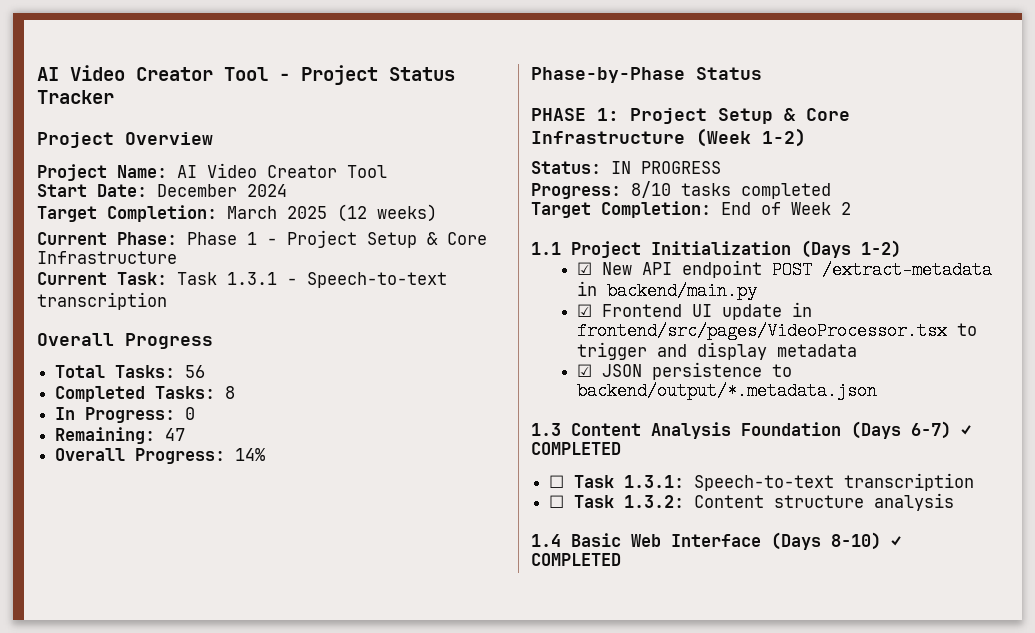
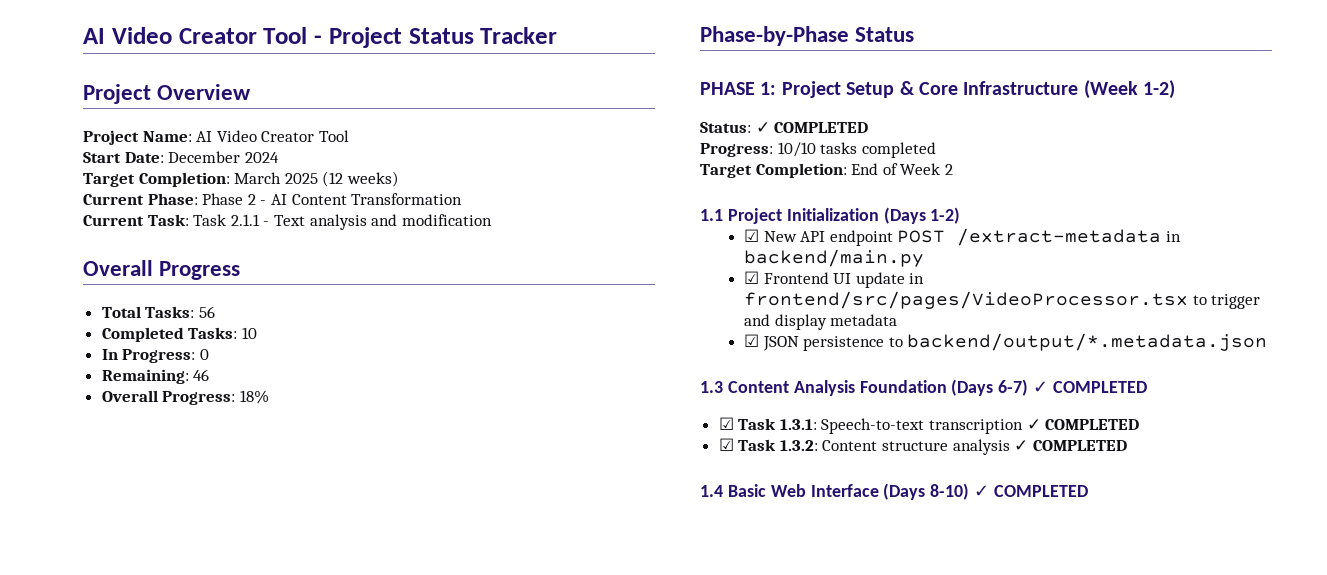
- Current Phase: Phase 1 - Project Setup & Core Infrastructure
- Current Task: Task 1.3.1 - Speech-to-text transcription
+ Current Phase: Phase 2 - AI Content Transformation
+ Current Task: Task 2.1.1 - Text analysis and modification
- Completed Tasks: 8
+ Completed Tasks: 10
- Remaining: 47
+ Remaining: 46
- Overall Progress: 14%
+ Overall Progress: 18%
- Status: IN PROGRESS
- Progress: 8/10 tasks completed
+ Status: ✓ COMPLETED
+ Progress: 10/10 tasks completed
- ☐ Task 1.3.1: Speech-to-text transcription
- ☐ Task 1.3.2: Content structure analysis
+ ☑ Task 1.3.1: Speech-to-text transcription ✓ COMPLETED
+ ☑ Task 1.3.2: Content structure analysis ✓ COMPLETED

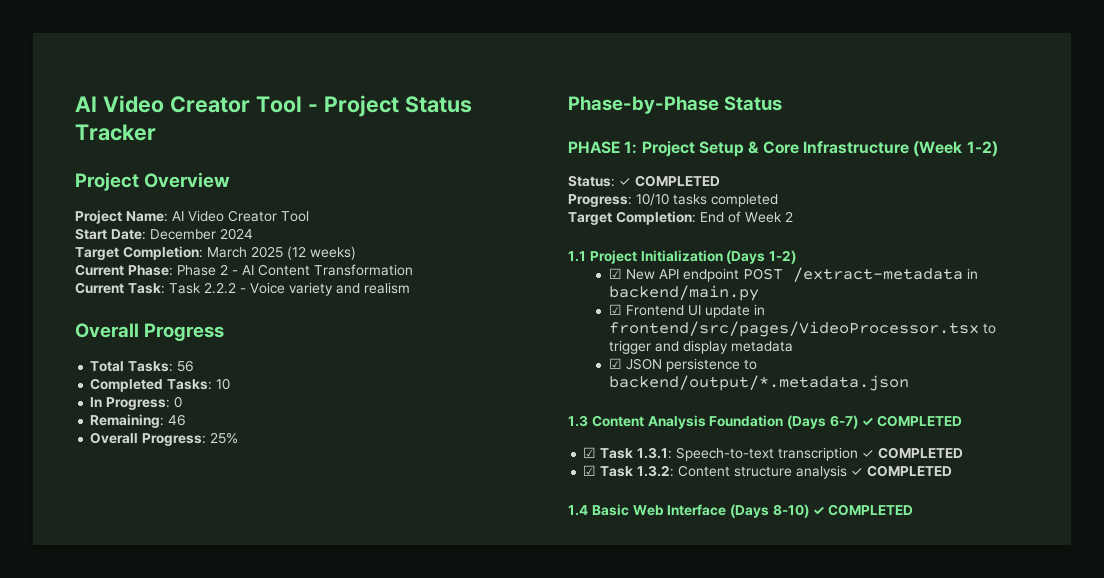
- Current Task: Task 2.1.1 - Text analysis and modification
+ Current Task: Task 2.2.2 - Voice variety and realism
- Overall Progress: 18%
+ Overall Progress: 25%

